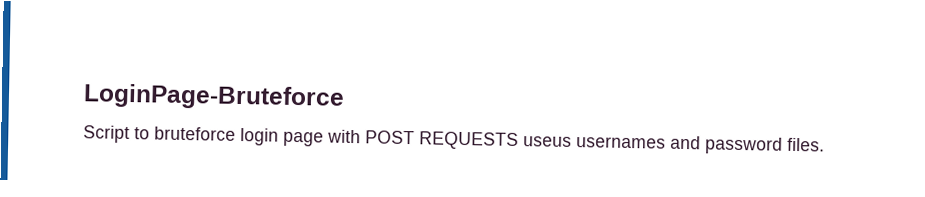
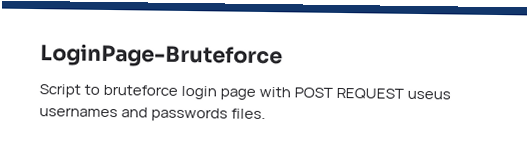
- Script to bruteforce login page with POST REQUESTS useus usernames and password files.
+ Script to bruteforce login page with POST REQUEST useus usernames and passwords files.

